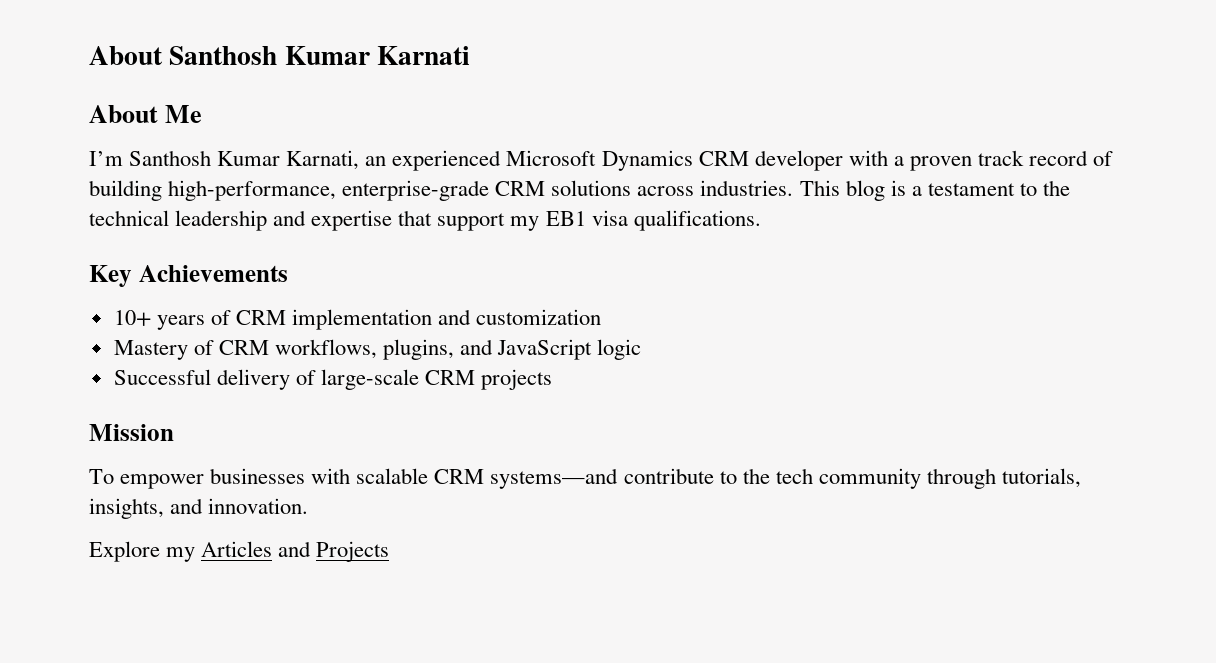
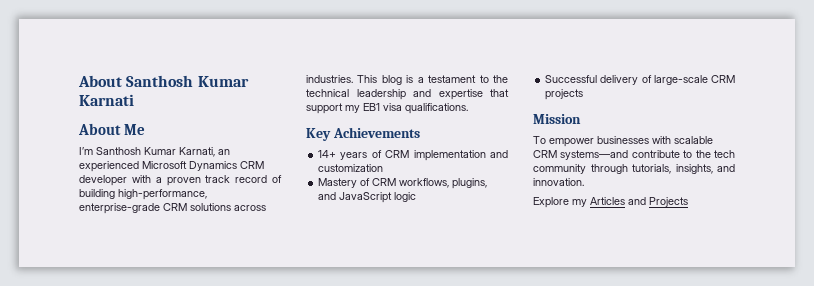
- 10+ years of CRM implementation and customization
+ 14+ years of CRM implementation and customization

